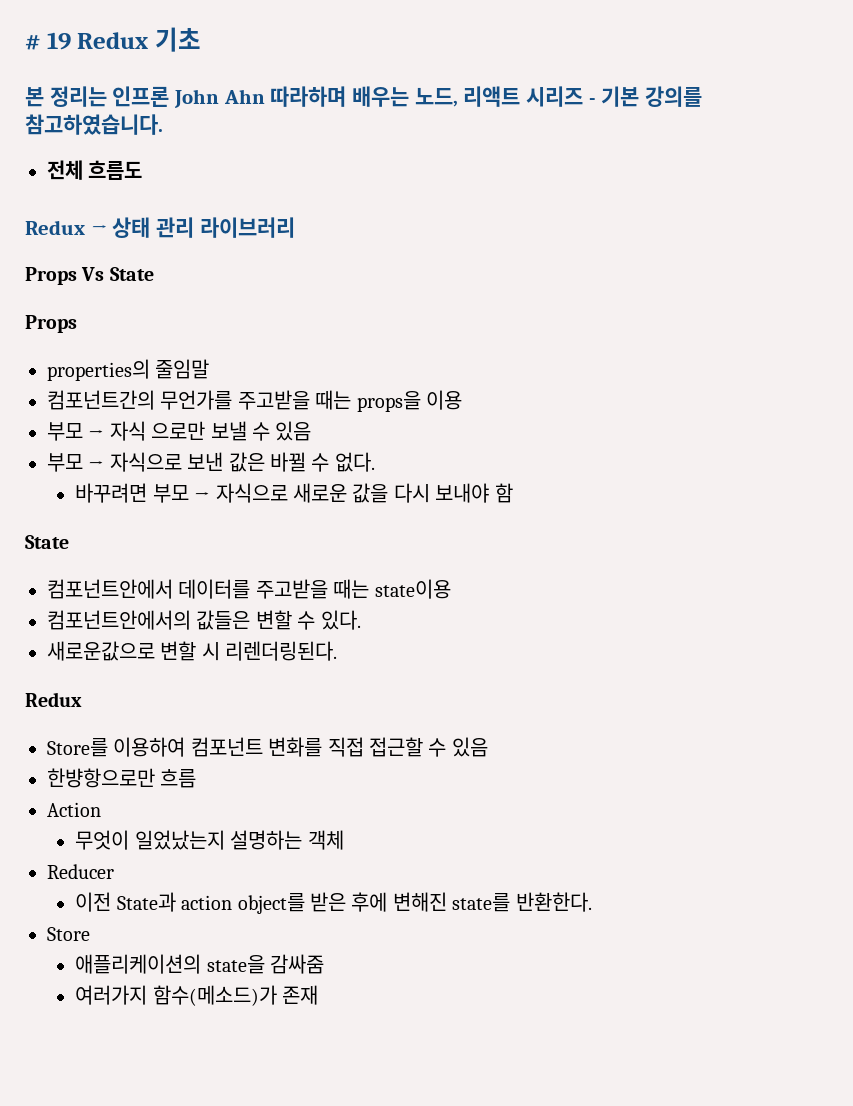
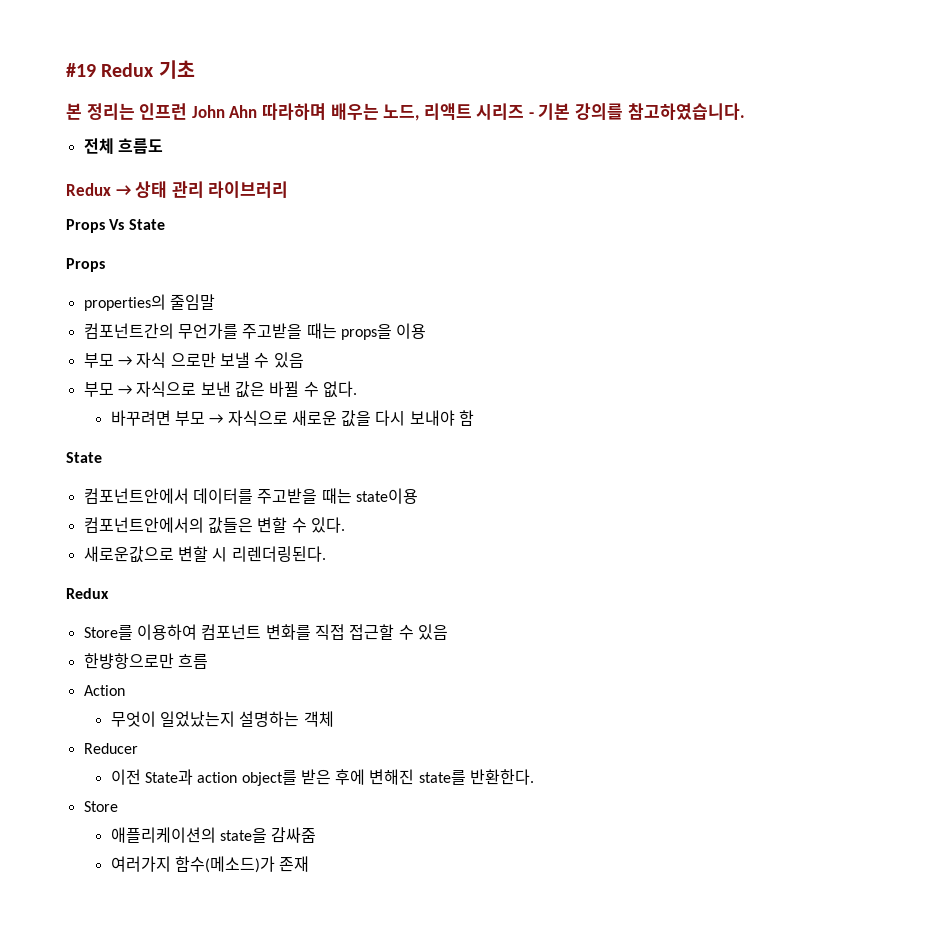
- # 19 Redux 기초
+ #19 Redux 기초
- 본 정리는 인프론 John Ahn 따라하며 배우는 노드, 리액트 시리즈 - 기본 강의를 참고하였습니다.
+ 본 정리는 인프런 John Ahn 따라하며 배우는 노드, 리액트 시리즈 - 기본 강의를 참고하였습니다.

